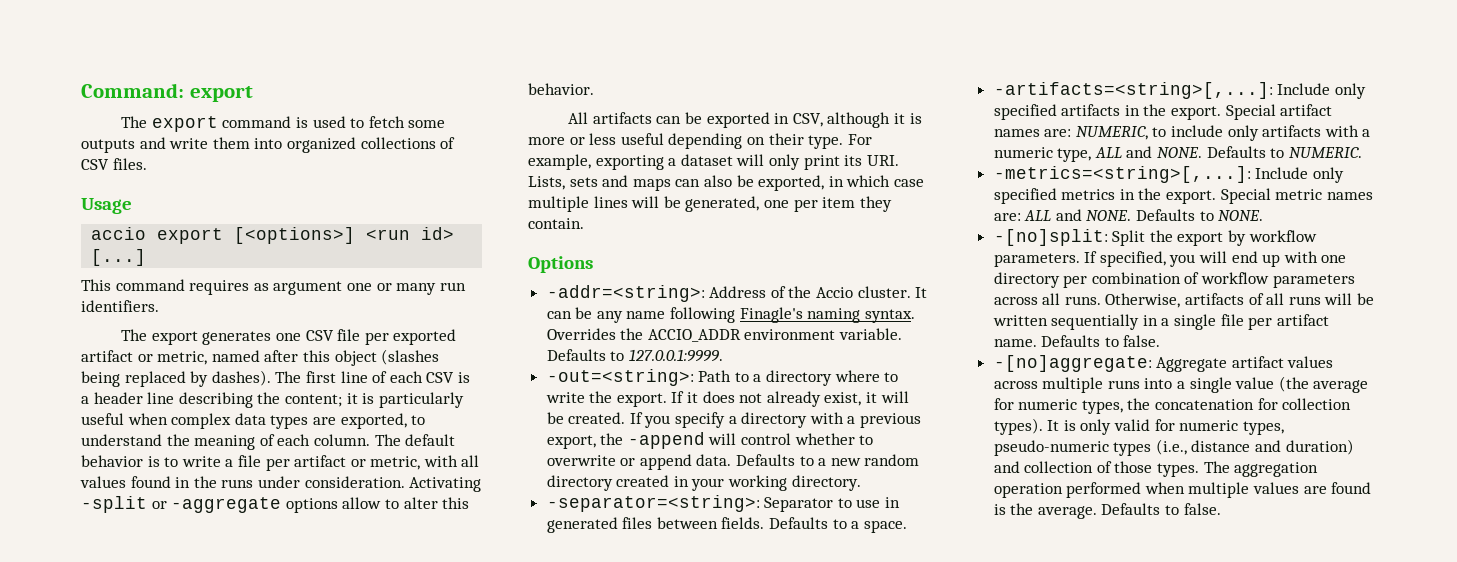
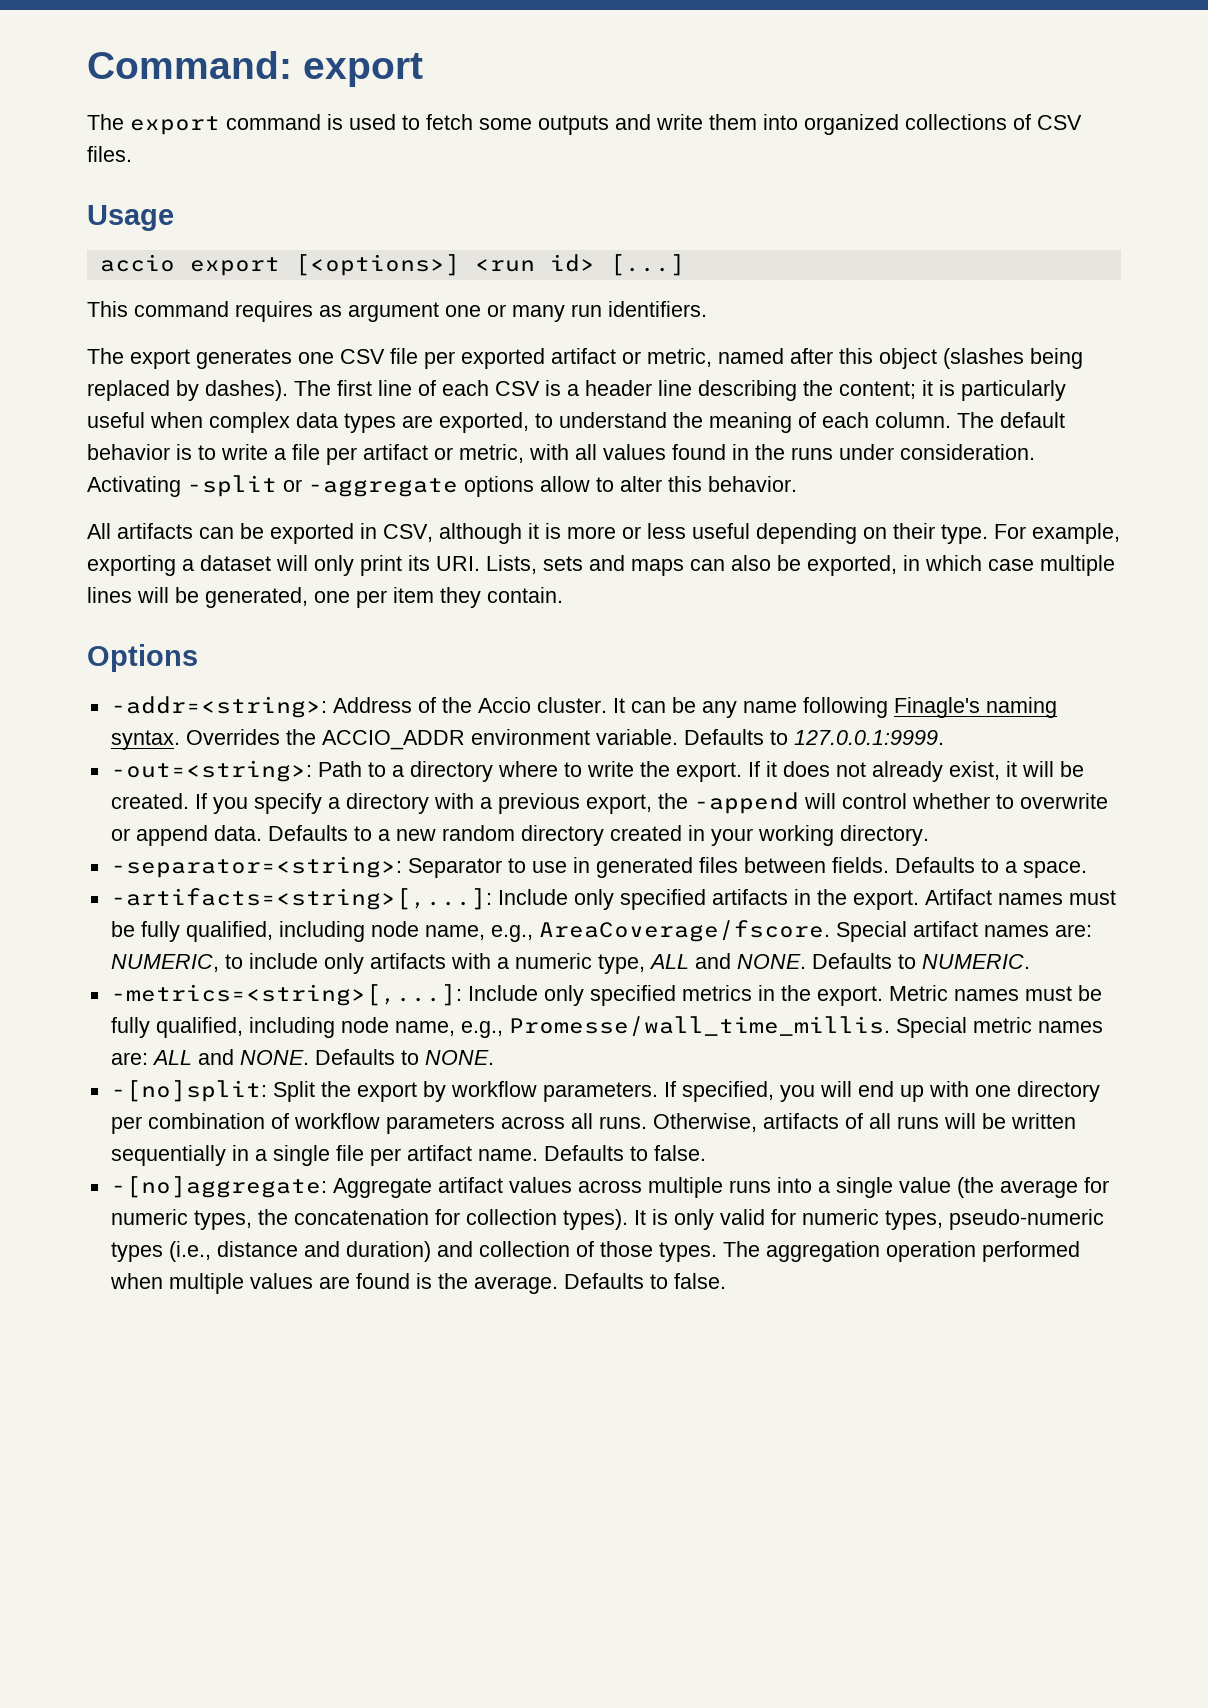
+ Artifact names must be fully qualified, including node name, e.g., AreaCoverage/fscore.
+ Metric names must be fully qualified, including node name, e.g., Promesse/wall_time_millis.

